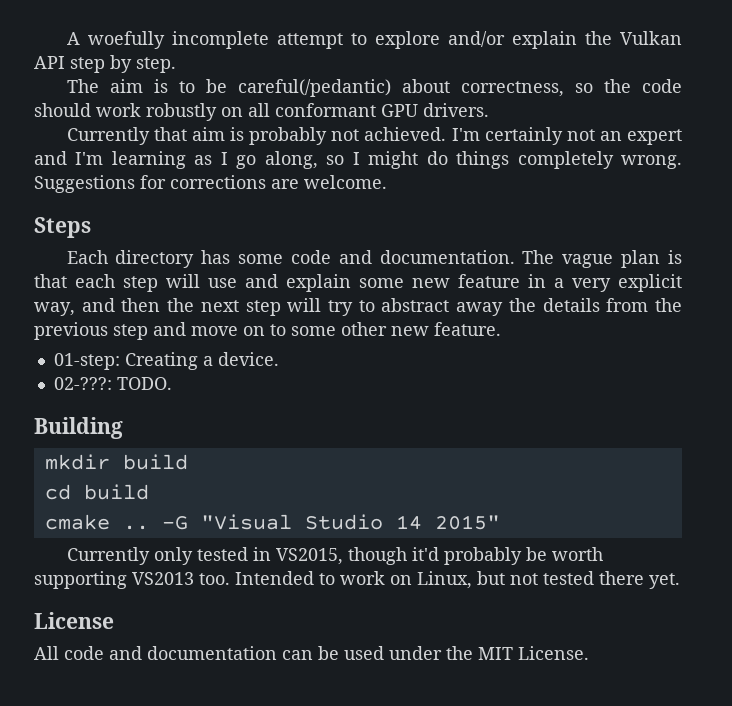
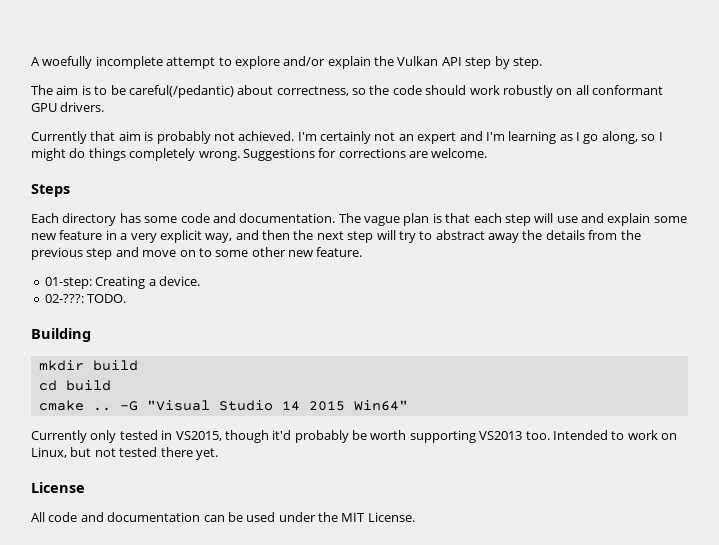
- -G "Visual Studio 14 2015"
+ -G "Visual Studio 14 2015 Win64"

